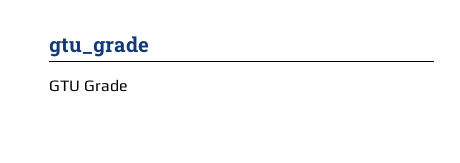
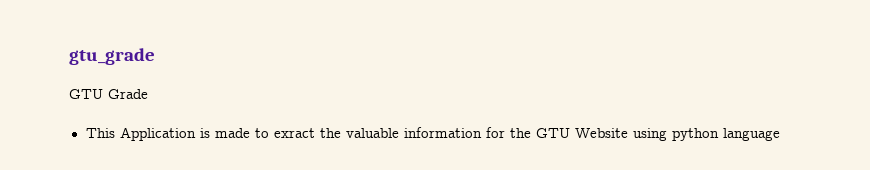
+ This Application is made to exract the valuable information for the GTU Website using python language

